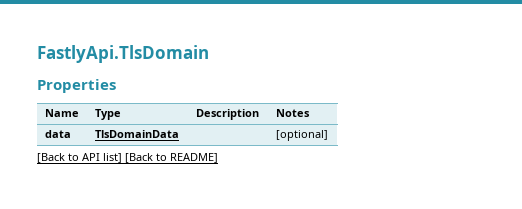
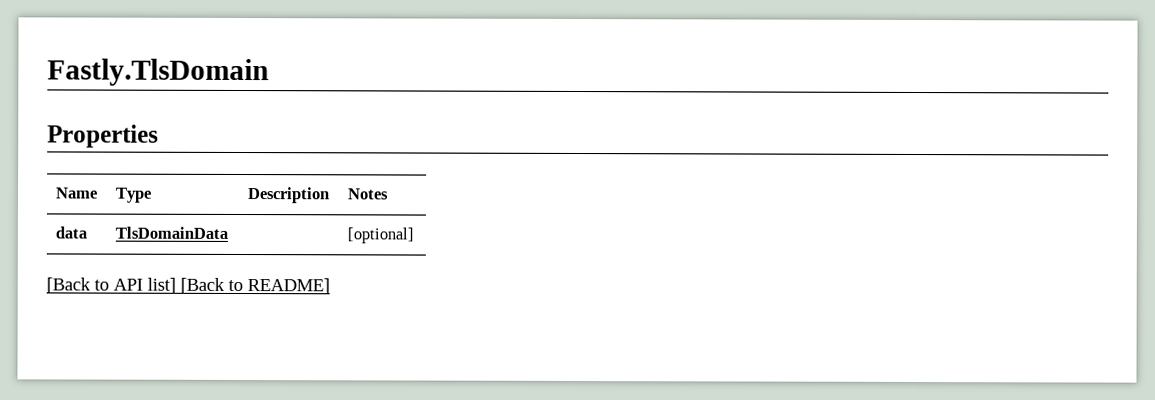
- FastlyApi.TlsDomain
+ Fastly.TlsDomain

